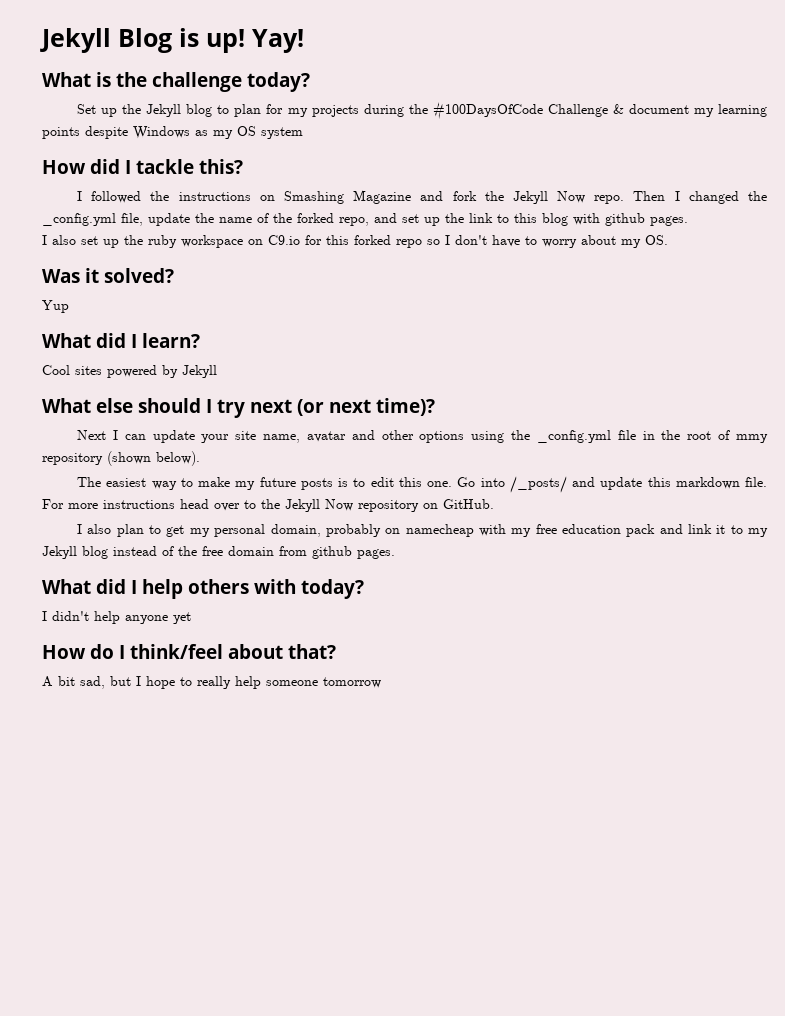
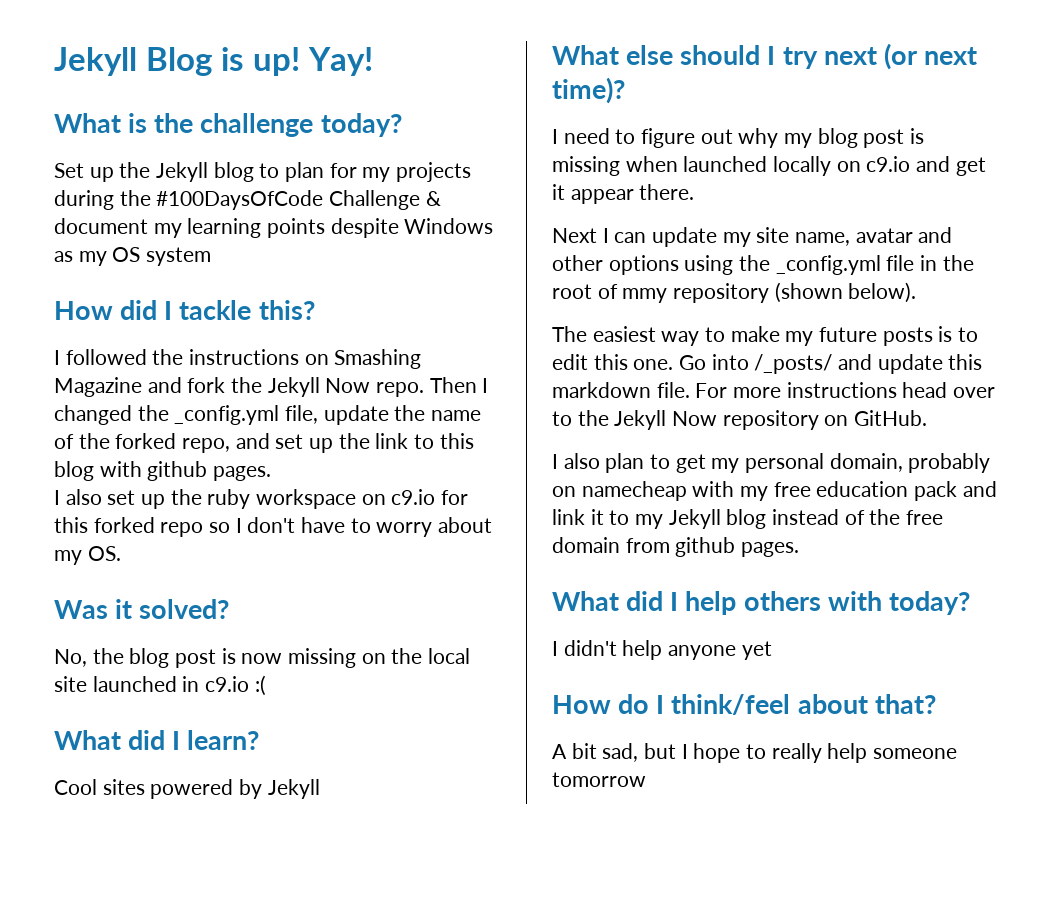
- I also set up the ruby workspace on C9.io for this forked repo so I don't have to worry about my OS.
+ I also set up the ruby workspace on c9.io for this forked repo so I don't have to worry about my OS.
- Yup
+ No, the blog post is now missing on the local site launched in c9.io :(
+ I need to figure out why my blog post is missing when launched locally on c9.io and get it appear there.
- Next I can update your site name, avatar and other options using the _config.yml file in the root of mmy repository (shown below).
+ Next I can update my site name, avatar and other options using the _config.yml file in the root of mmy repository (shown below).

